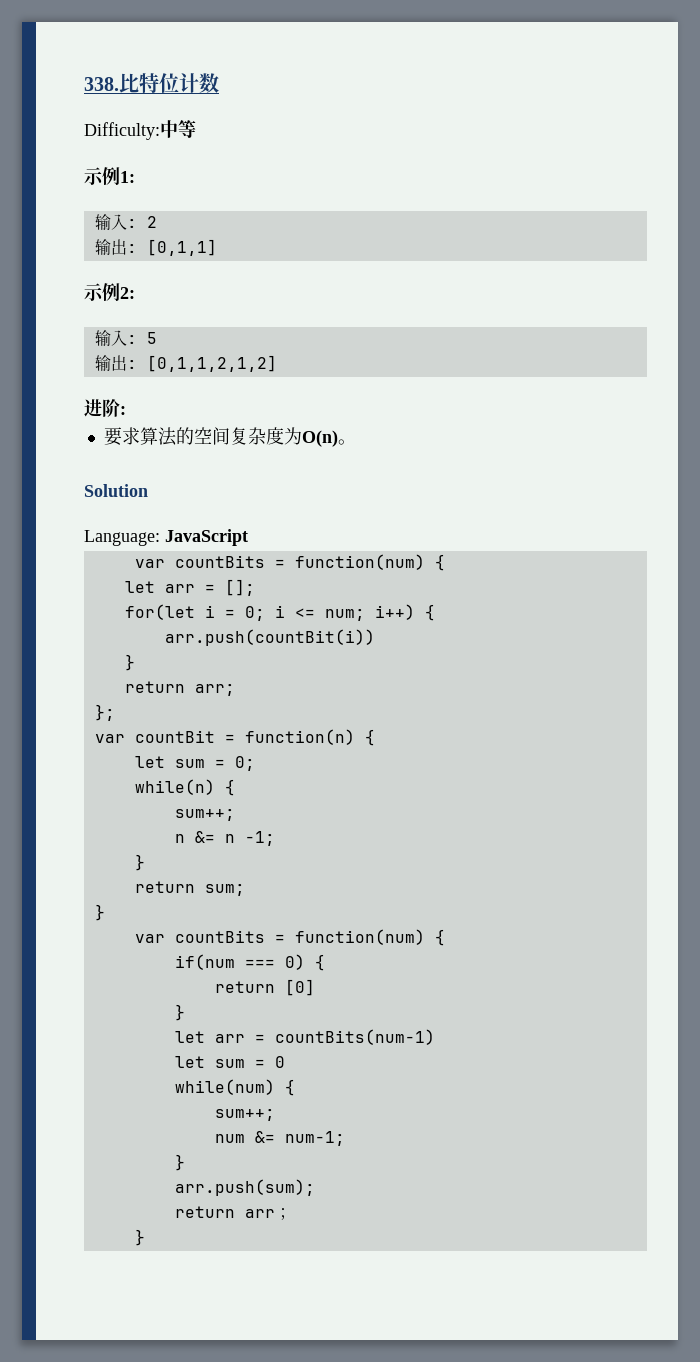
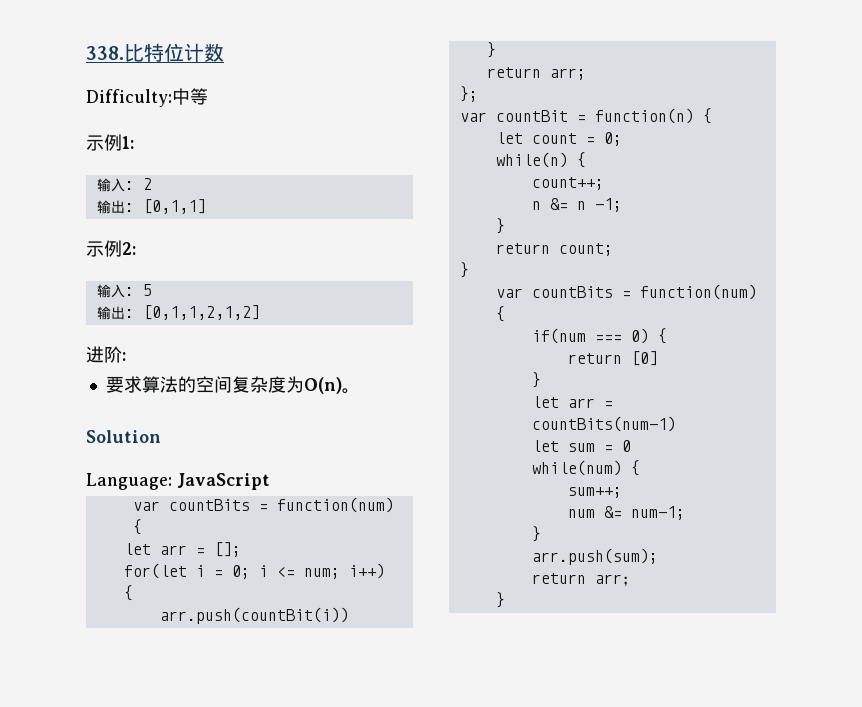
- let sum = 0;
+ let count = 0;
  while(n) {
- sum++;
+ count++;
- return sum;
+ return count;

